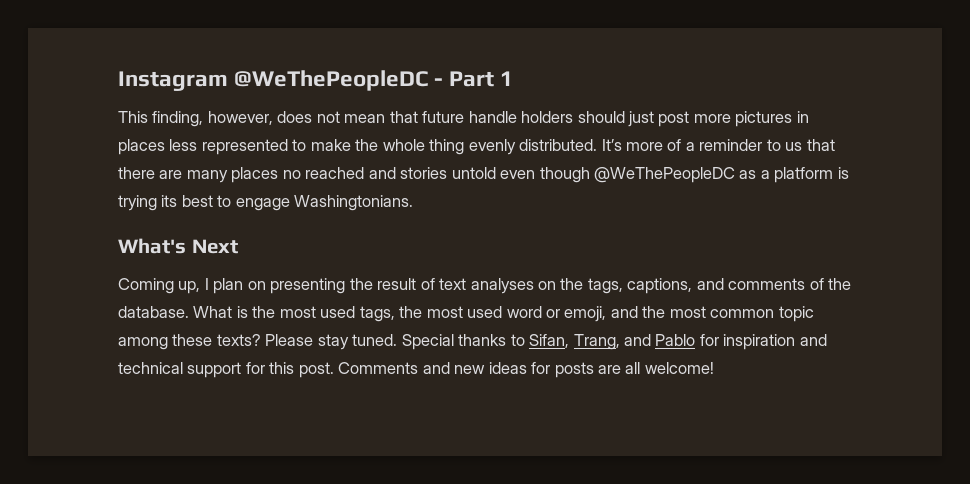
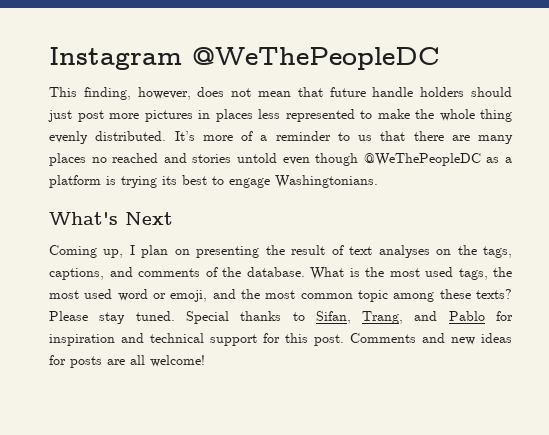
- Instagram @WeThePeopleDC - Part 1
+ Instagram @WeThePeopleDC

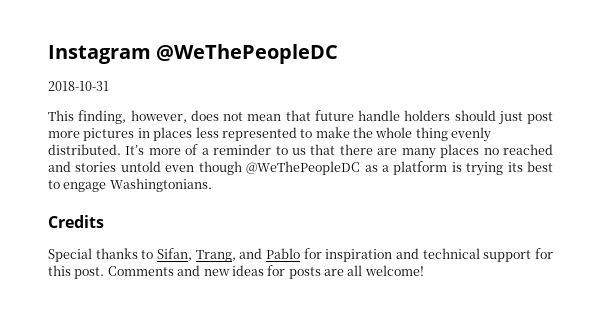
+ 2018-10-31
- What's Next
- Coming up, I plan on presenting the result of text analyses on the tags, captions, and comments of the database. What is the most used tags, the most used word or emoji, and the most common topic among these texts? Please stay tuned. Special thanks to Sifan, Trang, and Pablo for inspiration and technical support for this post.
+ Credits
+ Special thanks to Sifan, Trang, and Pablo for inspiration and technical support for this post.

